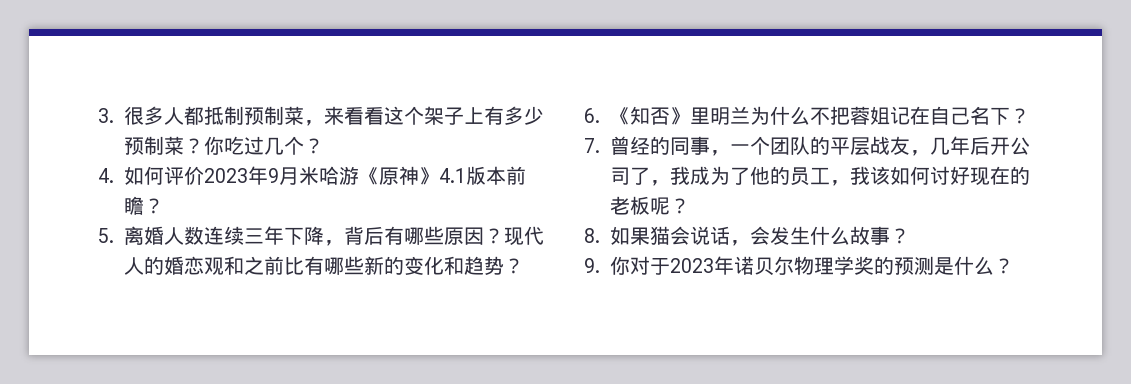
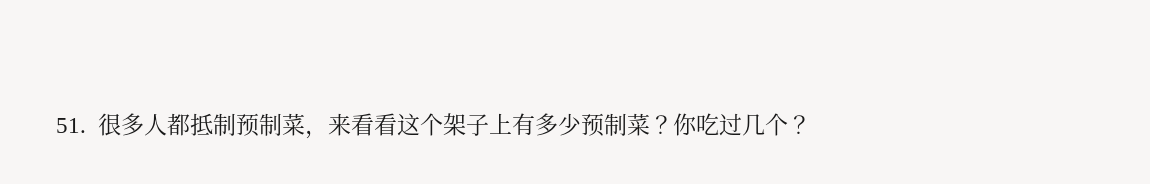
- 3.很多人都抵制预制菜，来看看这个架子上有多少预制菜？
+ 51.很多人都抵制预制菜，来看看这个架子上有多少预制菜？
- 4.如何评价2023年9月米哈游《原神》4.1版本前瞻？
- 5.离婚人数连续三年下降，背后有哪些原因？现代人的婚恋观和之前比有哪些新的变化和趋势？
- 6.《知否》里明兰为什么不把蓉姐记在自己名下？
- 7.曾经的同事，一个团队的平层战友，几年后开公司了，我成为了他的员工，我该如何讨好现在的老板呢？
- 8.如果猫会说话，会发生什么故事？
- 9.你对于2023年诺贝尔物理学奖的预测是什么？

